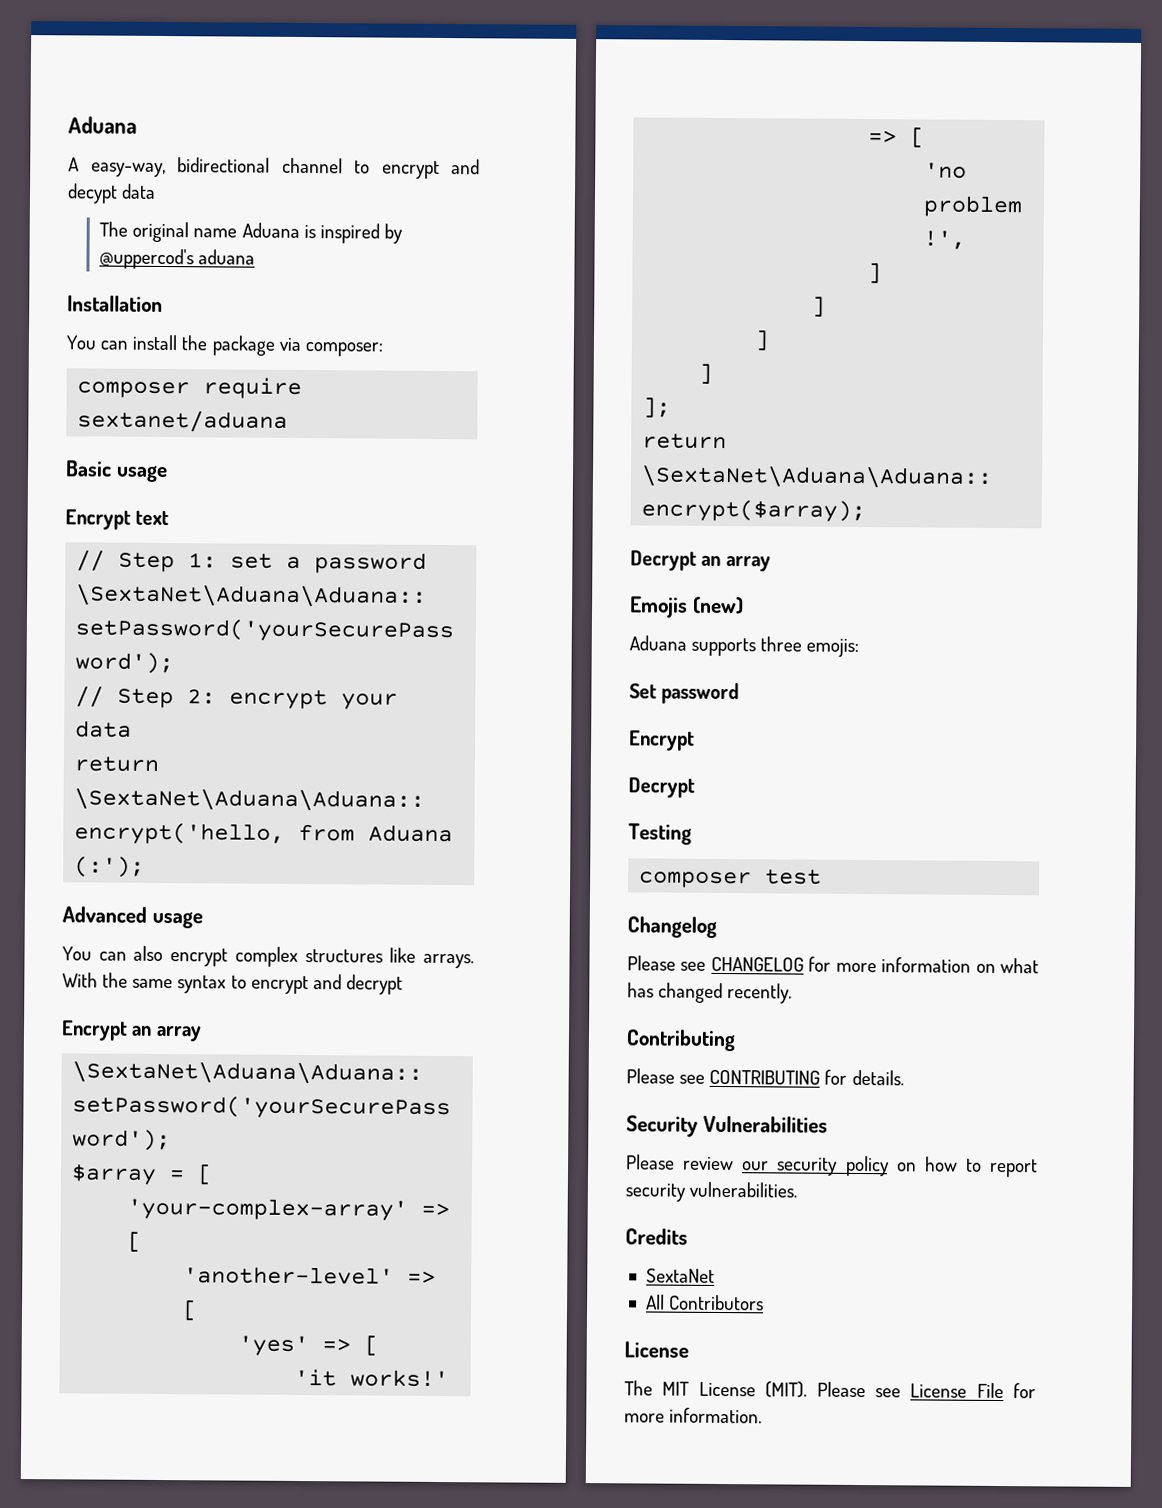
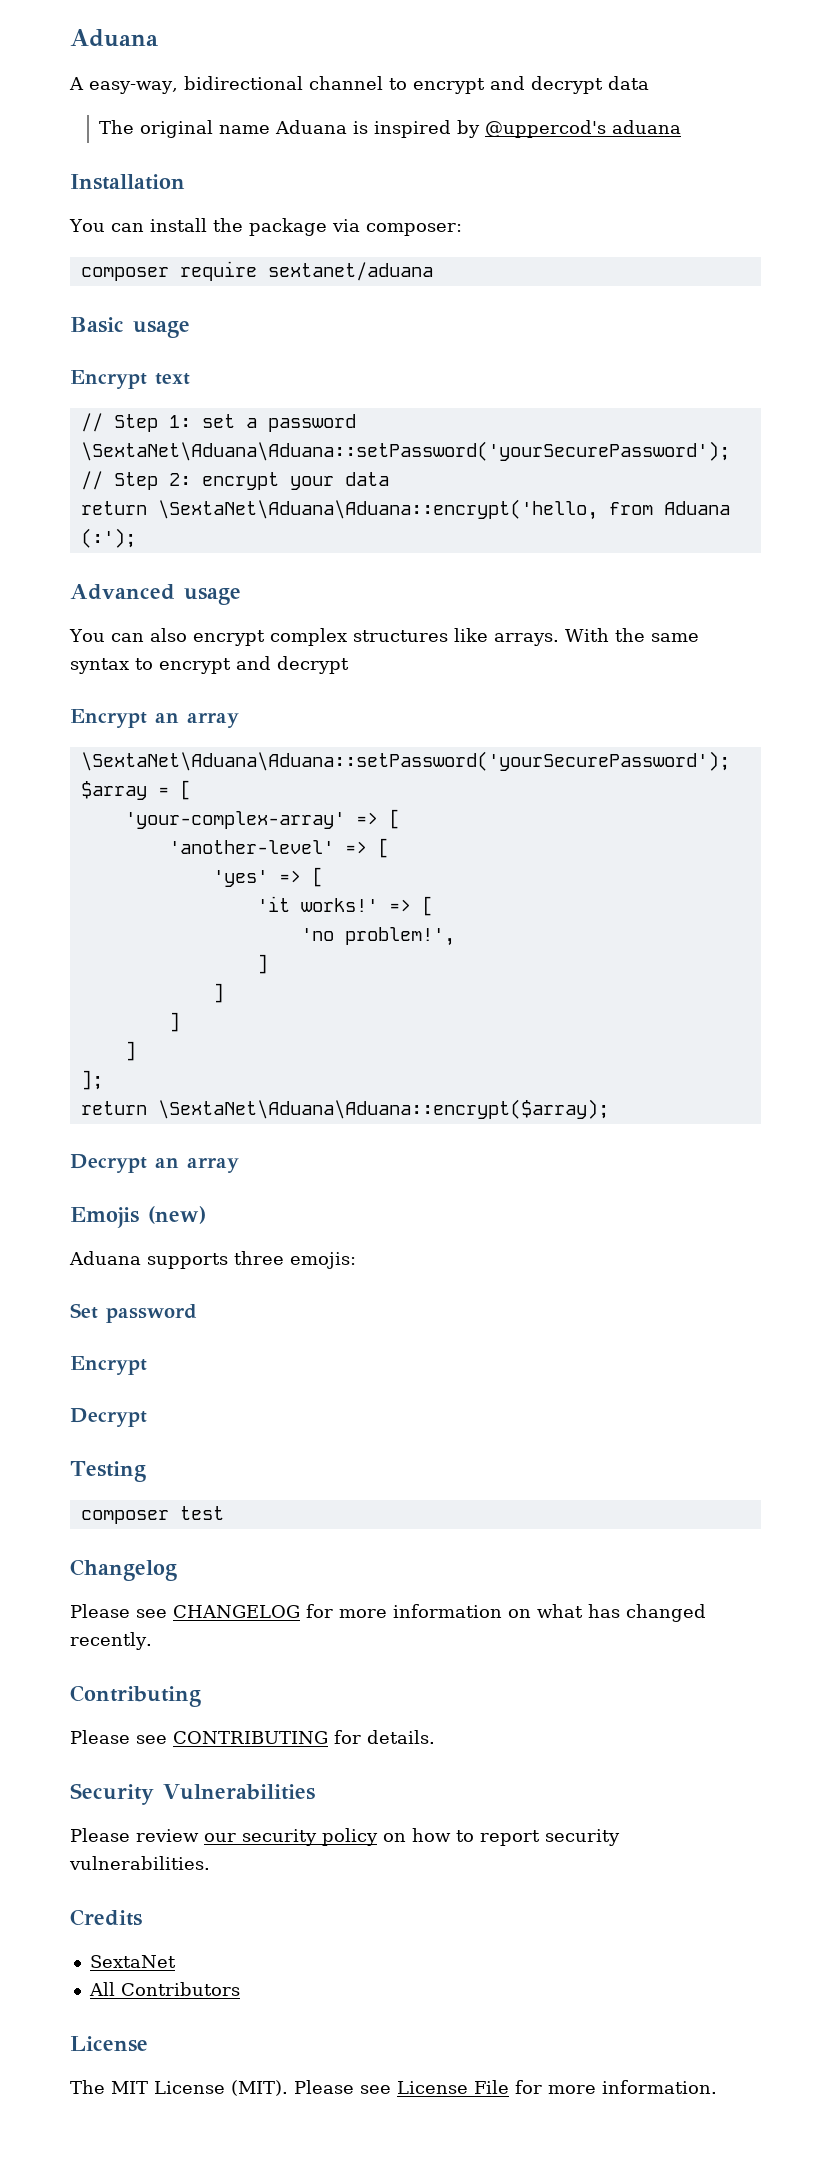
- A easy-way, bidirectional channel to encrypt and decypt data
+ A easy-way, bidirectional channel to encrypt and decrypt data

